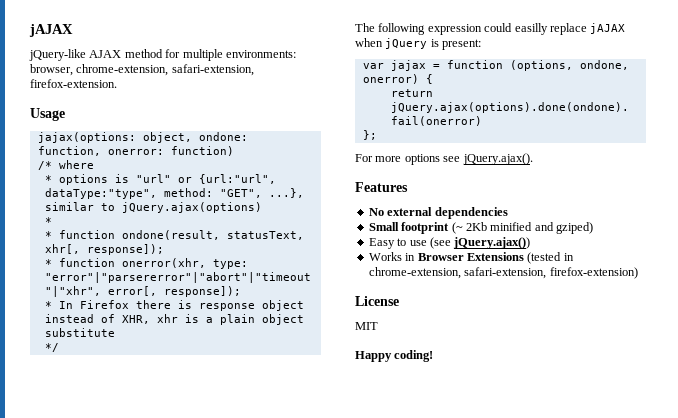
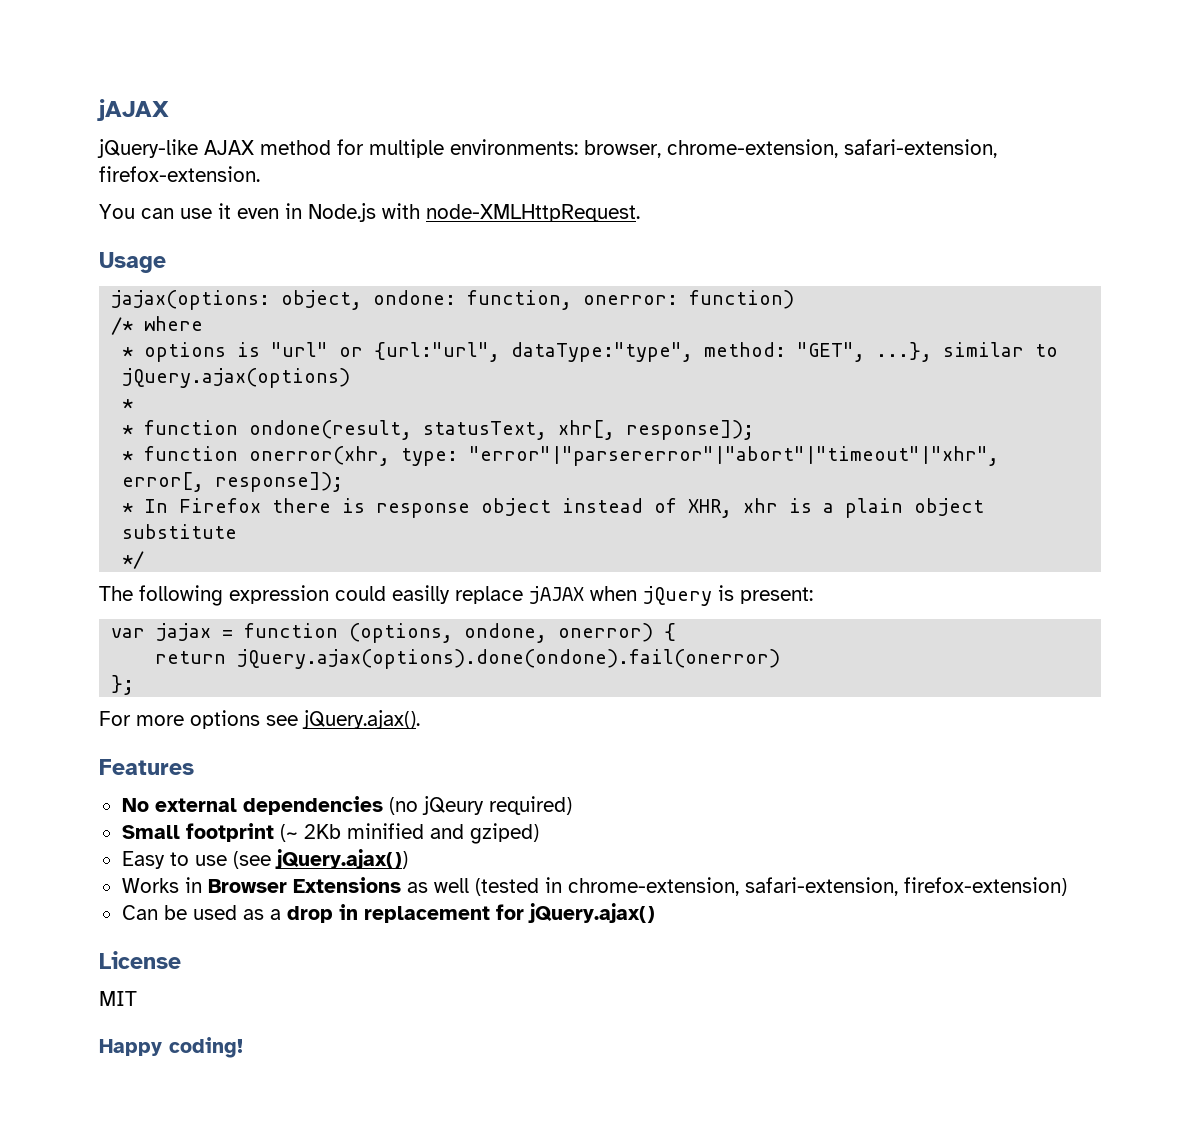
+ You can use it even in Node.js with node-XMLHttpRequest.
- No external dependencies
+ No external dependencies (no jQeury required)
- Works in Browser Extensions (tested in chrome-extension, safari-extension, firefox-extension)
+ Works in Browser Extensions as well (tested in chrome-extension, safari-extension, firefox-extension)
+ Can be used as a drop in replacement for jQuery.ajax()

